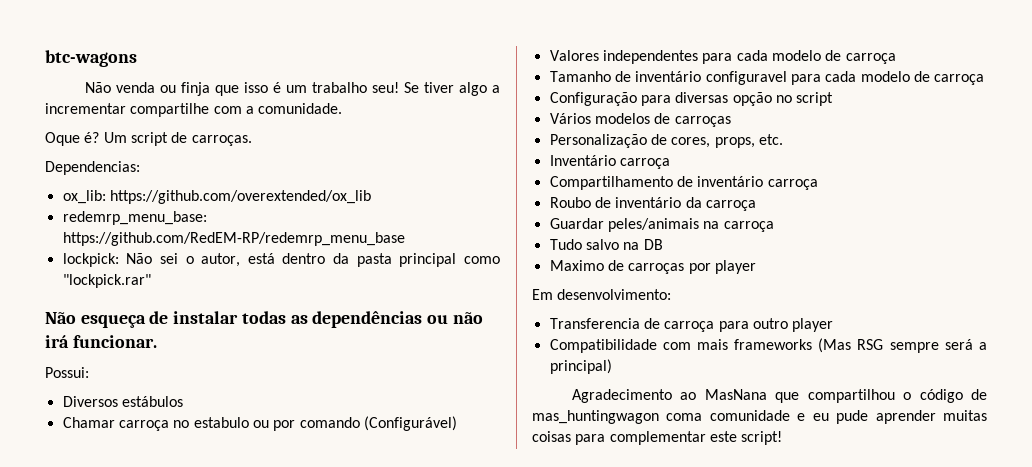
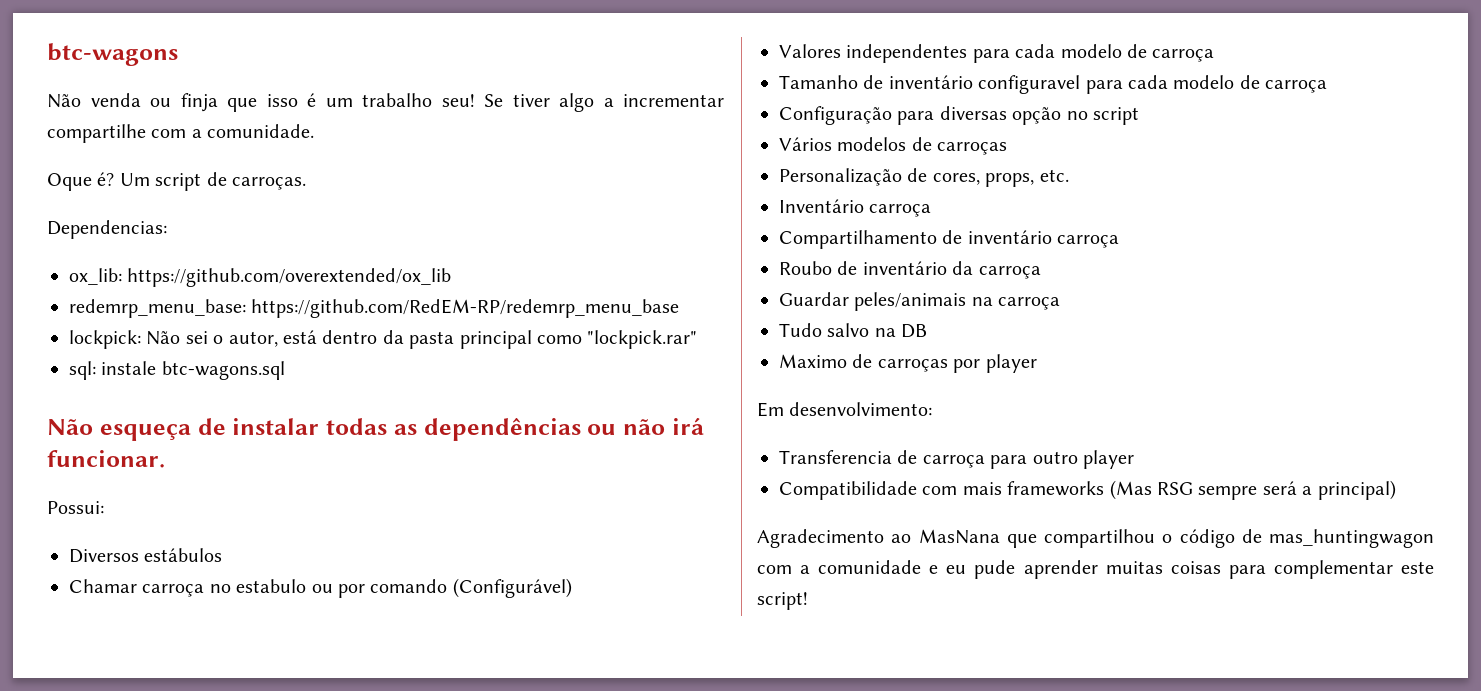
+ sql: instale btc-wagons.sql
- Agradecimento ao MasNana que compartilhou o código de mas_huntingwagon coma comunidade e eu pude aprender muitas coisas para complementar este script!
+ Agradecimento ao MasNana que compartilhou o código de mas_huntingwagon com a comunidade e eu pude aprender muitas coisas para complementar este script!

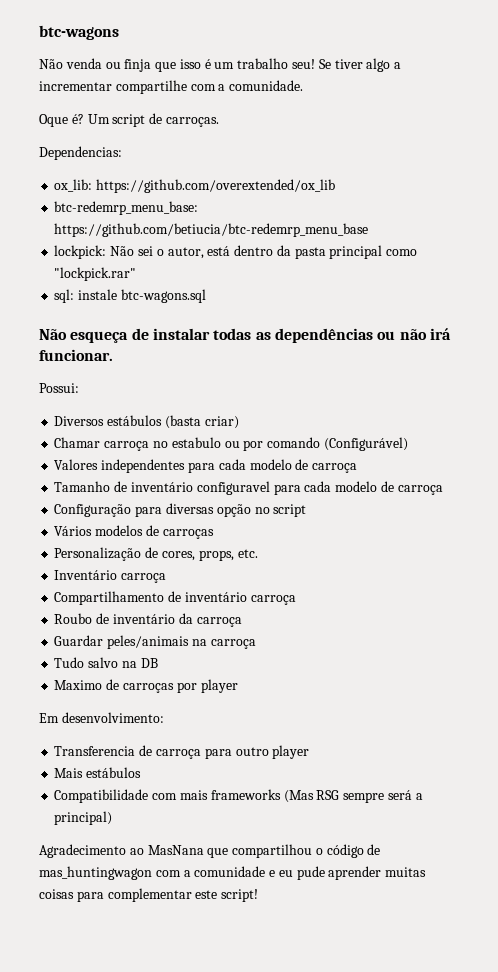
- redemrp_menu_base: https://github.com/RedEM-RP/redemrp_menu_base
+ btc-redemrp_menu_base: https://github.com/betiucia/btc-redemrp_menu_base
- Diversos estábulos
+ Diversos estábulos (basta criar)
+ Mais estábulos

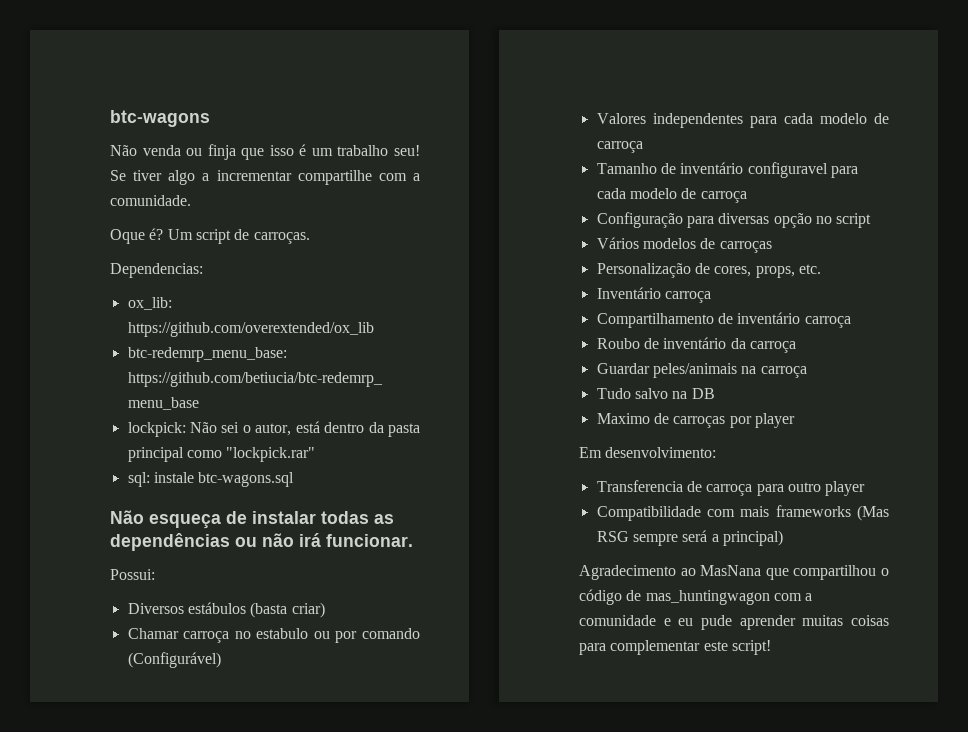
- Mais estábulos

